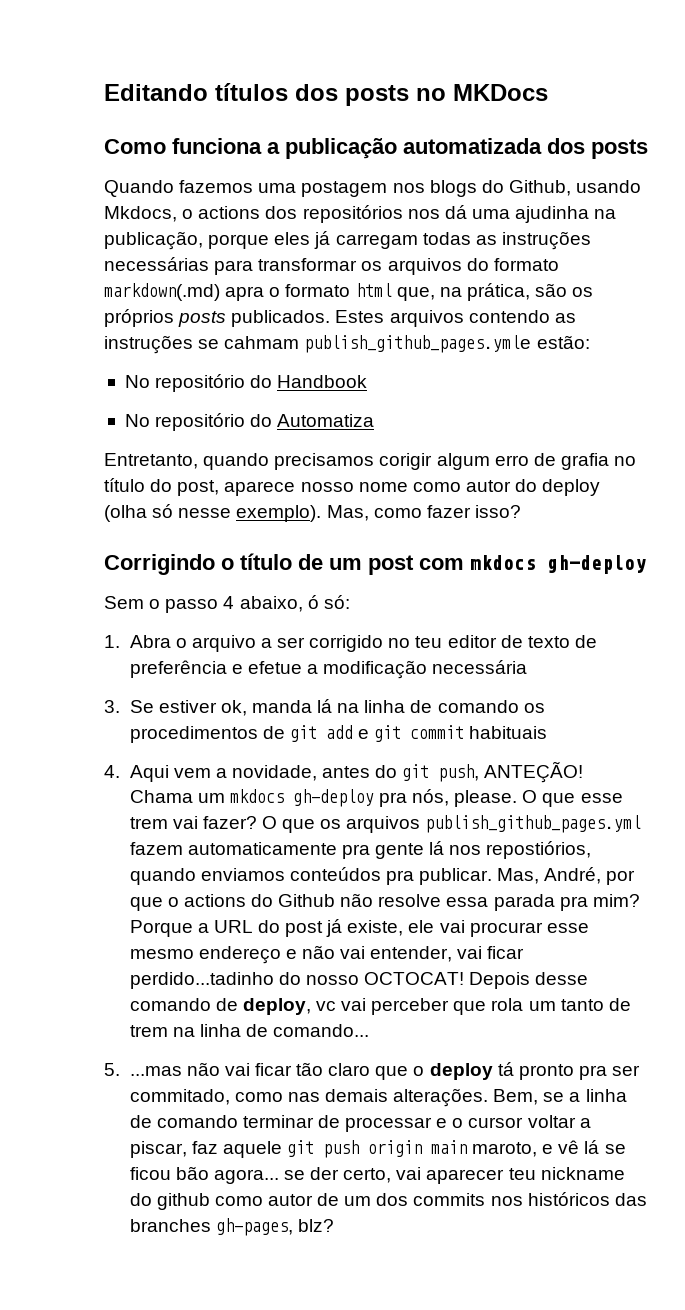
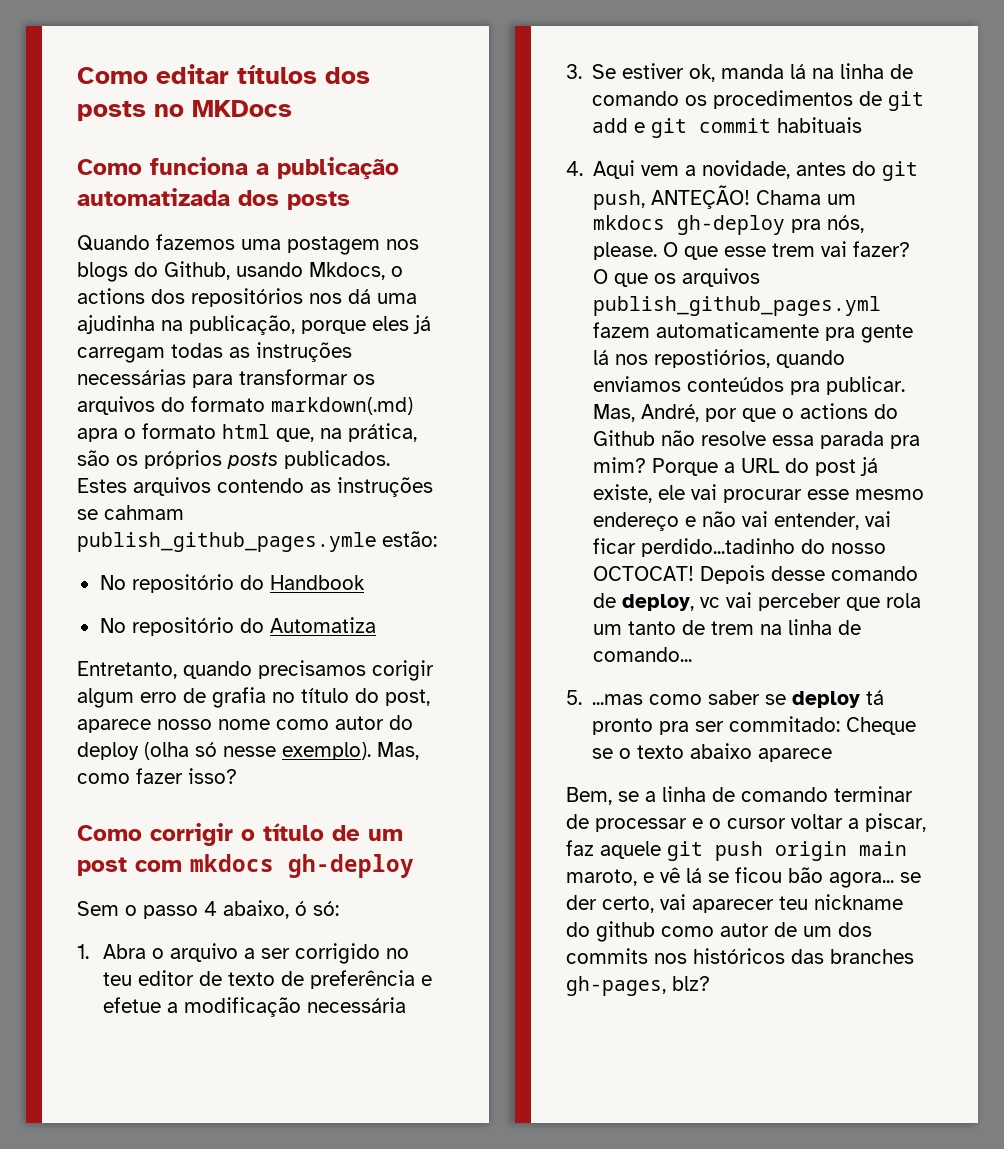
- Editando títulos dos posts no MKDocs
+ Como editar títulos dos posts no MKDocs
- Corrigindo o título de um post com mkdocs gh-deploy
+ Como corrigir o título de um post com mkdocs gh-deploy
- 5. ...mas não vai ficar tão claro que o deploy tá pronto pra ser commitado, como nas demais alterações. Bem, se a linha de comando terminar de processar e o cursor voltar a piscar, faz aquele git push origin main maroto, e vê lá se ficou bão agora... se der certo, vai aparecer teu nickname do github como autor de um dos commits nos históricos das branches gh-pages, blz?
+ 5. ...mas como saber se deploy tá pronto pra ser commitado: Cheque se o texto abaixo aparece
+ Bem, se a linha de comando terminar de processar e o cursor voltar a piscar, faz aquele git push origin main maroto, e vê lá se ficou bão agora... se der certo, vai aparecer teu nickname do github como autor de um dos commits nos históricos das branches gh-pages, blz?

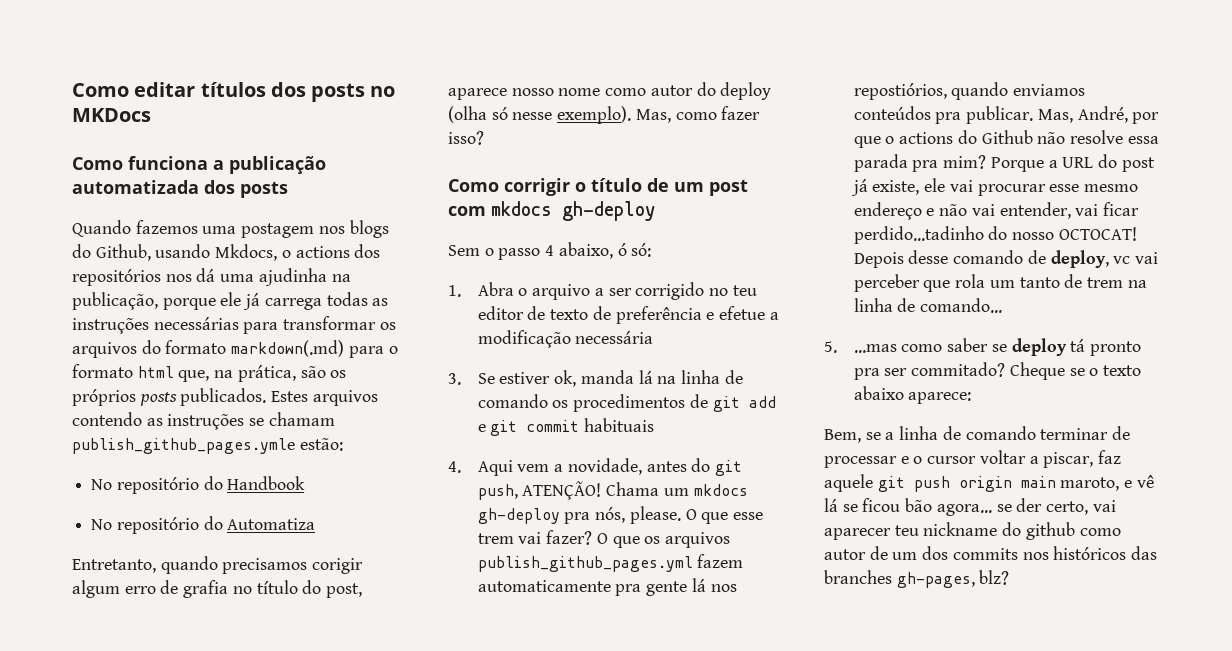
- Quando fazemos uma postagem nos blogs do Github, usando Mkdocs, o actions dos repositórios nos dá uma ajudinha na publicação, porque eles já carregam todas as instruções necessárias para transformar os arquivos do formato markdown(.md) apra o formato html que, na prática, são os próprios posts publicados.
+ Quando fazemos uma postagem nos blogs do Github, usando Mkdocs, o actions dos repositórios nos dá uma ajudinha na publicação, porque ele já carrega todas as instruções necessárias para transformar os arquivos do formato markdown(.md) para o formato html que, na prática, são os próprios posts publicados.
- Estes arquivos contendo as instruções se cahmam publish_github_pages.ymle estão:
+ Estes arquivos contendo as instruções se chamam publish_github_pages.ymle estão:
- 4. Aqui vem a novidade, antes do git push, ANTEÇÃO!
+ 4. Aqui vem a novidade, antes do git push, ATENÇÃO!
- 5. ...mas como saber se deploy tá pronto pra ser commitado: Cheque se o texto abaixo aparece
+ 5. ...mas como saber se deploy tá pronto pra ser commitado? Cheque se o texto abaixo aparece:

